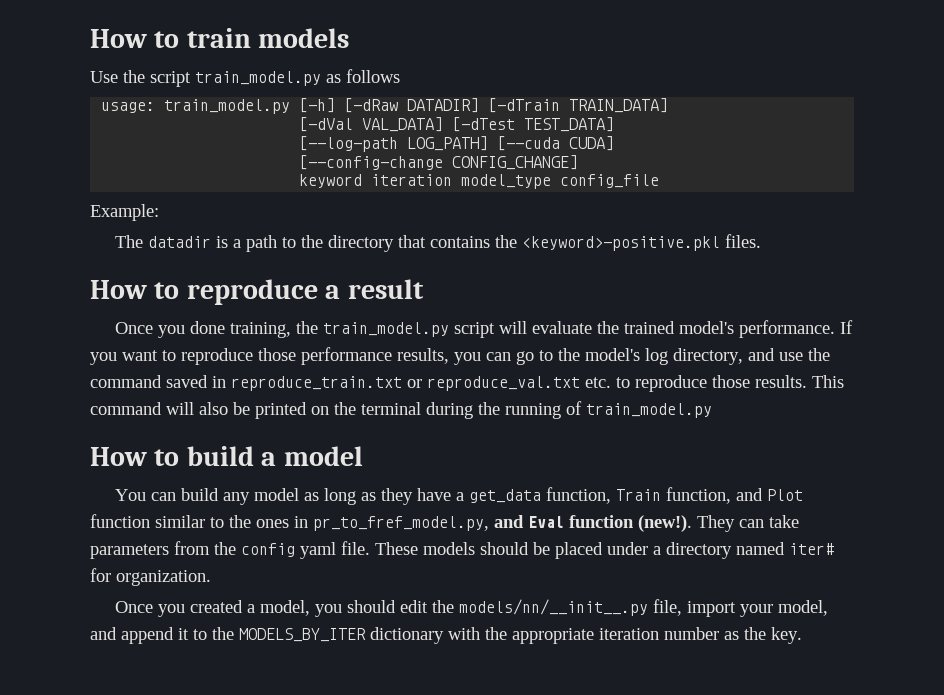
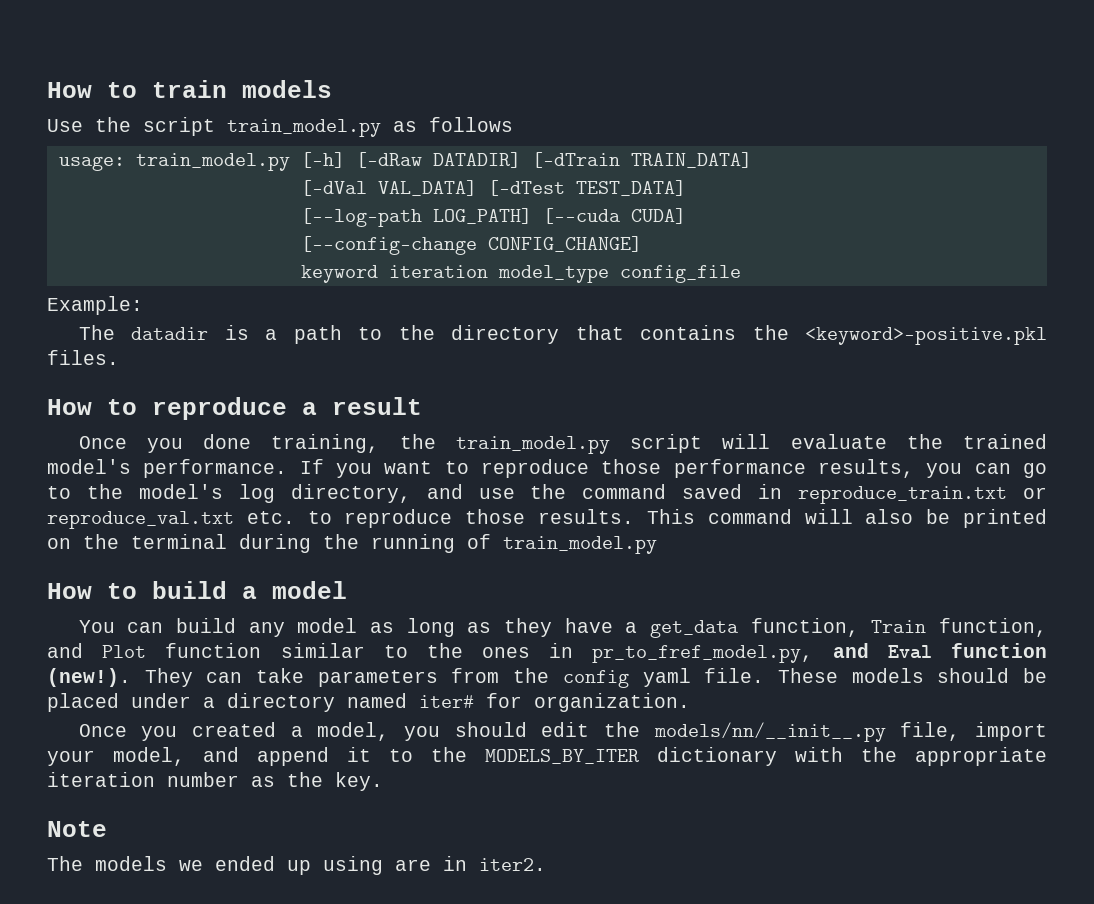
+ Note
+ The models we ended up using are in iter2.

